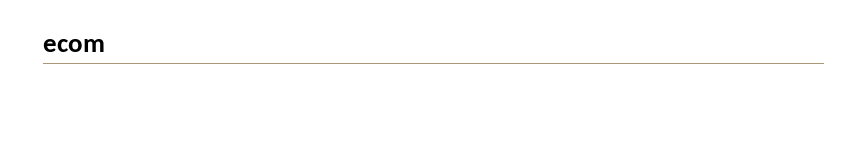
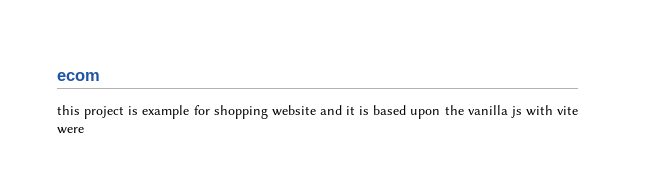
+ this project is example for shopping website and it is based upon the vanilla js with vite were

